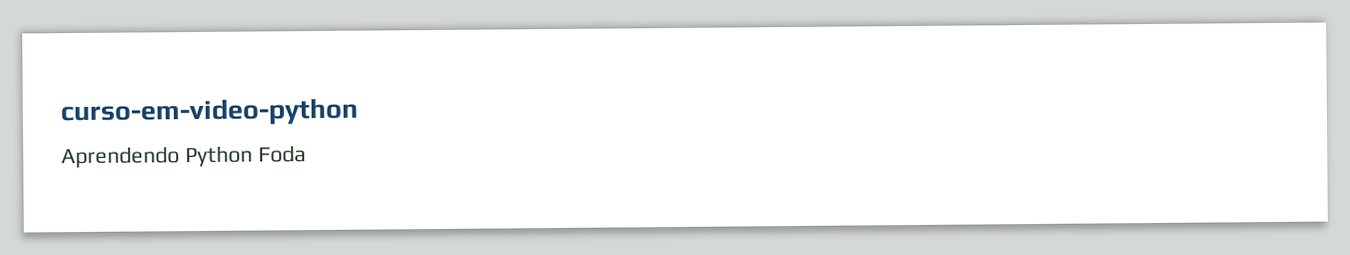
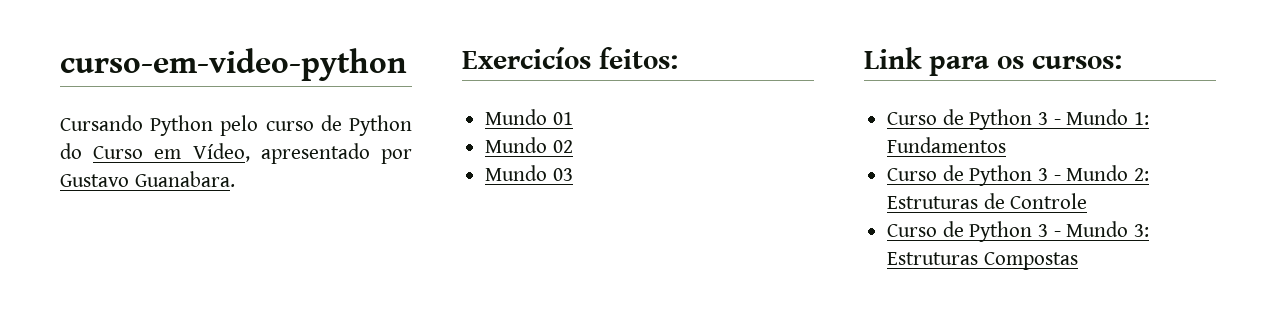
- Aprendendo Python Foda
+ Cursando Python pelo curso de Python do Curso em Vídeo, apresentado por Gustavo Guanabara.
+ Exercicíos feitos:
+ Mundo 01
+ Mundo 02
+ Mundo 03
+ Link para os cursos:
+ Curso de Python 3 - Mundo 1: Fundamentos
+ Curso de Python 3 - Mundo 2: Estruturas de Controle
+ Curso de Python 3 - Mundo 3: Estruturas Compostas

